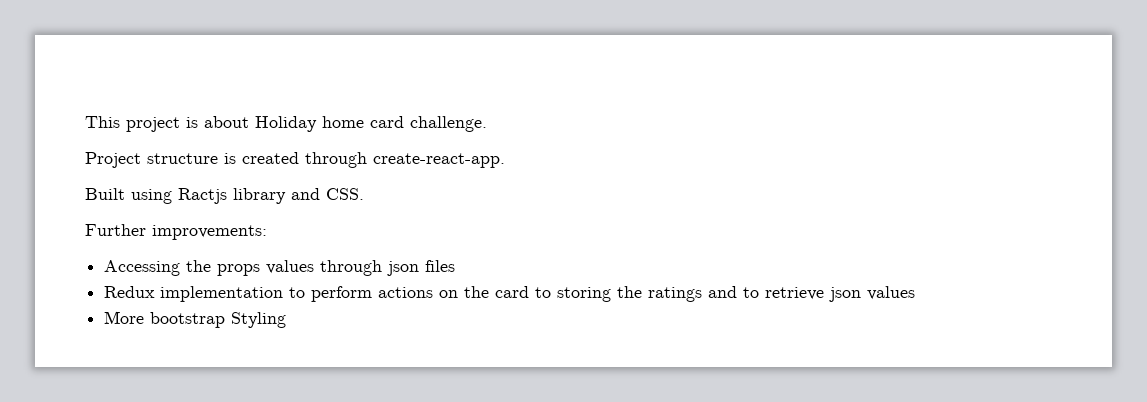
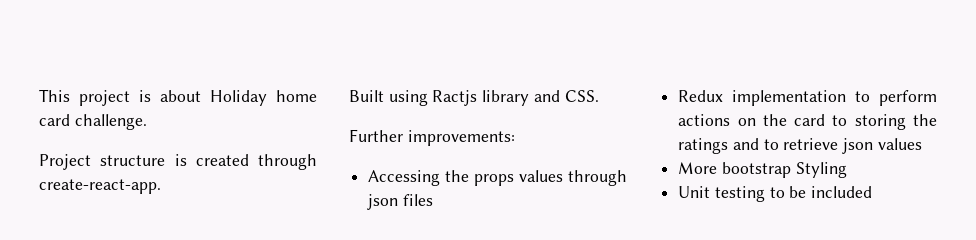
+ Unit testing to be included

